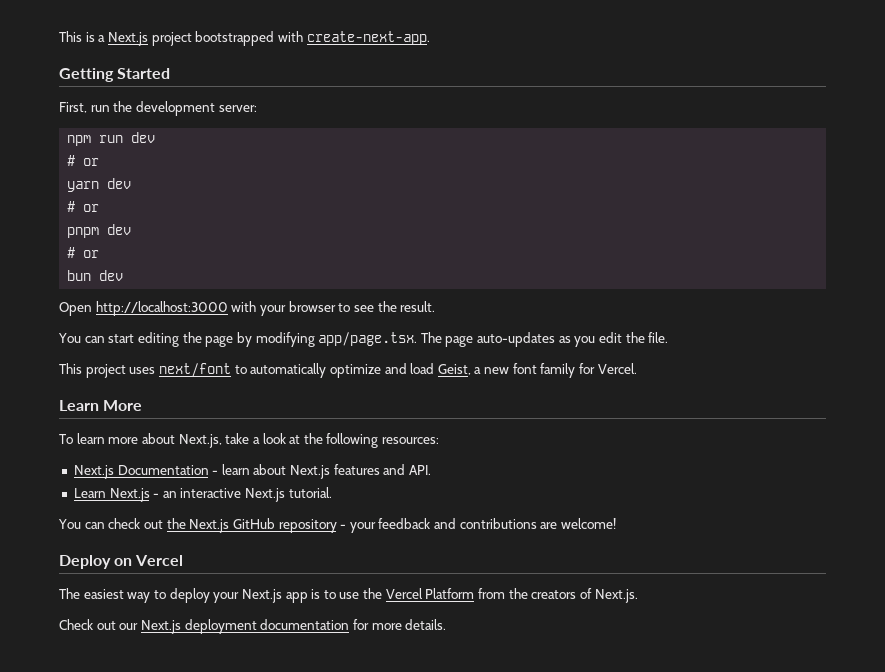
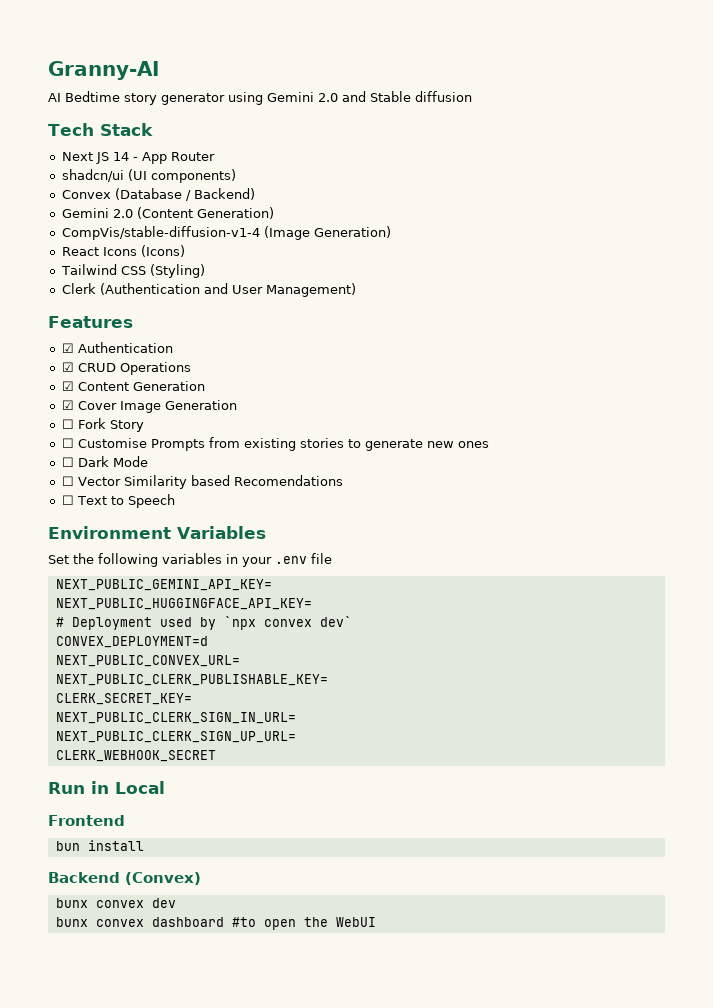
- This is a Next.js project bootstrapped with create-next-app.
- Getting Started
- First, run the development server:
- npm run dev
- # or
- yarn dev
- # or
- pnpm dev
- # or
- bun dev
- Open http://localhost:3000 with your browser to see the result.
- You can start editing the page by modifying app/page.tsx. The page auto-updates as you edit the file.
- This project uses next/font to automatically optimize and load Geist, a new font family for Vercel.
- Learn More
- To learn more about Next.js, take a look at the following resources:
- Next.js Documentation - learn about Next.js features and API.
- Learn Next.js - an interactive Next.js tutorial.
- You can check out the Next.js GitHub repository - your feedback and contributions are welcome!
- Deploy on Vercel
- The easiest way to deploy your Next.js app is to use the Vercel Platform from the creators of Next.js.
- Check out our Next.js deployment documentation for more details.
+ Granny-AI
+ AI Bedtime story generator using Gemini 2.0 and Stable diffusion
+ Tech Stack
+ Next JS 14 - App Router
+ shadcn/ui (UI components)
+ Convex (Database / Backend)
+ Gemini 2.0 (Content Generation)
+ CompVis/stable-diffusion-v1-4 (Image Generation)
+ React Icons (Icons)
+ Tailwind CSS (Styling)
+ Clerk (Authentication and User Management)
+ Features
+ ☑ Authentication
+ ☑ CRUD Operations
+ ☑ Content Generation
+ ☑ Cover Image Generation
+ ☐ Fork Story
+ ☐ Customise Prompts from existing stories to generate new ones
+ ☐ Dark Mode
+ ☐ Vector Similarity based Recomendations
+ ☐ Text to Speech
+ Environment Variables
+ Set the following variables in your .env file
+ NEXT_PUBLIC_GEMINI_API_KEY=
+ NEXT_PUBLIC_HUGGINGFACE_API_KEY=
+ # Deployment used by `npx convex dev`
+ CONVEX_DEPLOYMENT=d
+ NEXT_PUBLIC_CONVEX_URL=
+ NEXT_PUBLIC_CLERK_PUBLISHABLE_KEY=
+ CLERK_SECRET_KEY=
+ NEXT_PUBLIC_CLERK_SIGN_IN_URL=
+ NEXT_PUBLIC_CLERK_SIGN_UP_URL=
+ CLERK_WEBHOOK_SECRET
+ Run in Local
+ Frontend
+ bun install
+ Backend (Convex)
+ bunx convex dev
+ bunx convex dashboard #to open the WebUI

